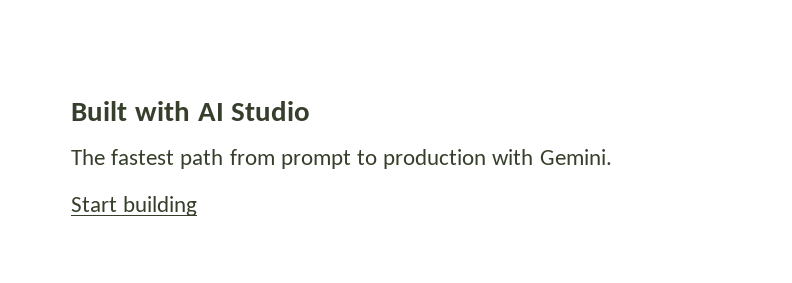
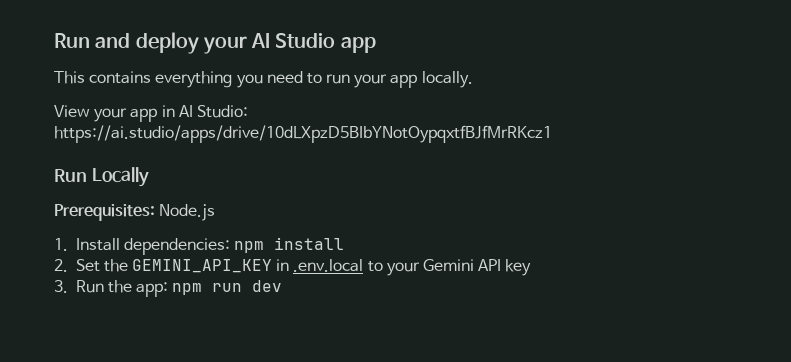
- Built with AI Studio
- The fastest path from prompt to production with Gemini.
- Start building
+ Run and deploy your AI Studio app
+ This contains everything you need to run your app locally.
+ View your app in AI Studio: https://ai.studio/apps/drive/10dLXpzD5BIbYNotOypqxtfBJfMrRKcz1
+ Run Locally
+ Prerequisites: Node.js
+ 1. Install dependencies: npm install
+ 2. Set the GEMINI_API_KEY in .env.local to your Gemini API key
+ 3. Run the app: npm run dev

